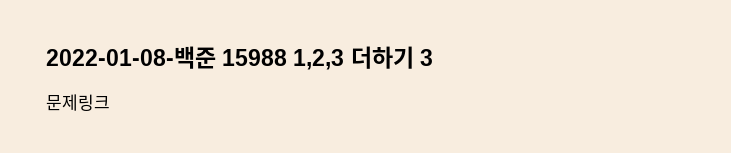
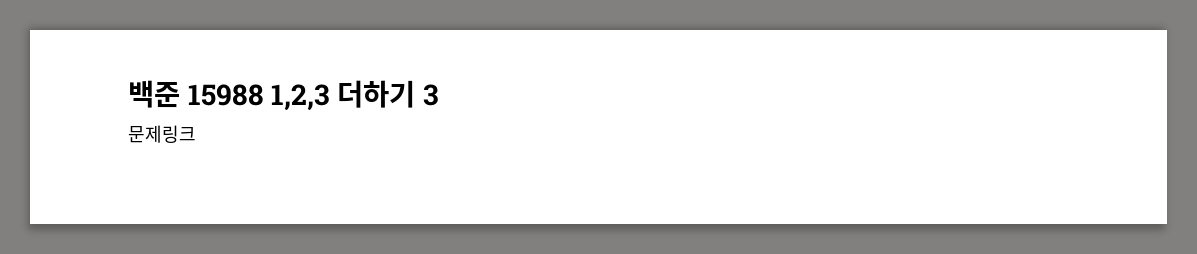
- 2022-01-08-백준 15988 1,2,3 더하기 3
+ 백준 15988 1,2,3 더하기 3

